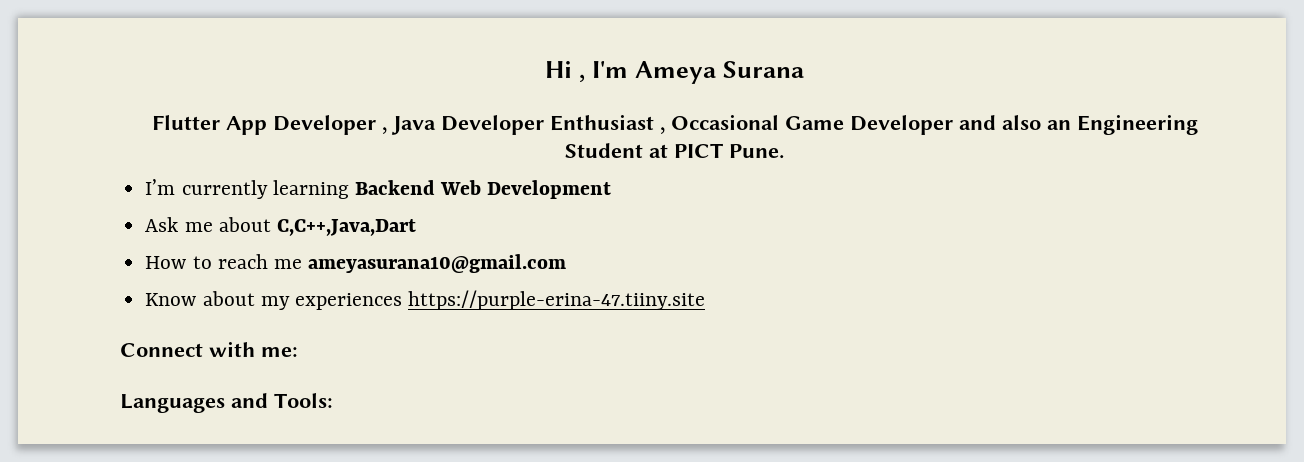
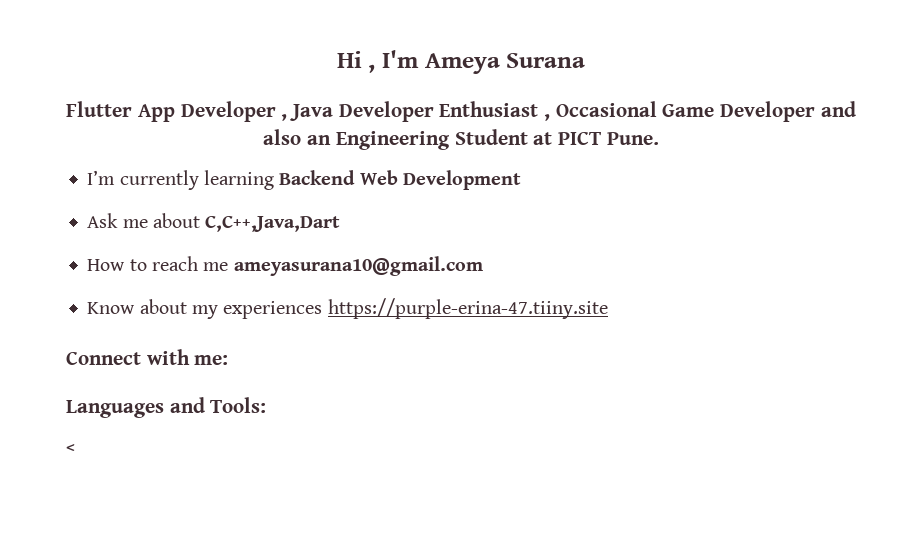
+ <

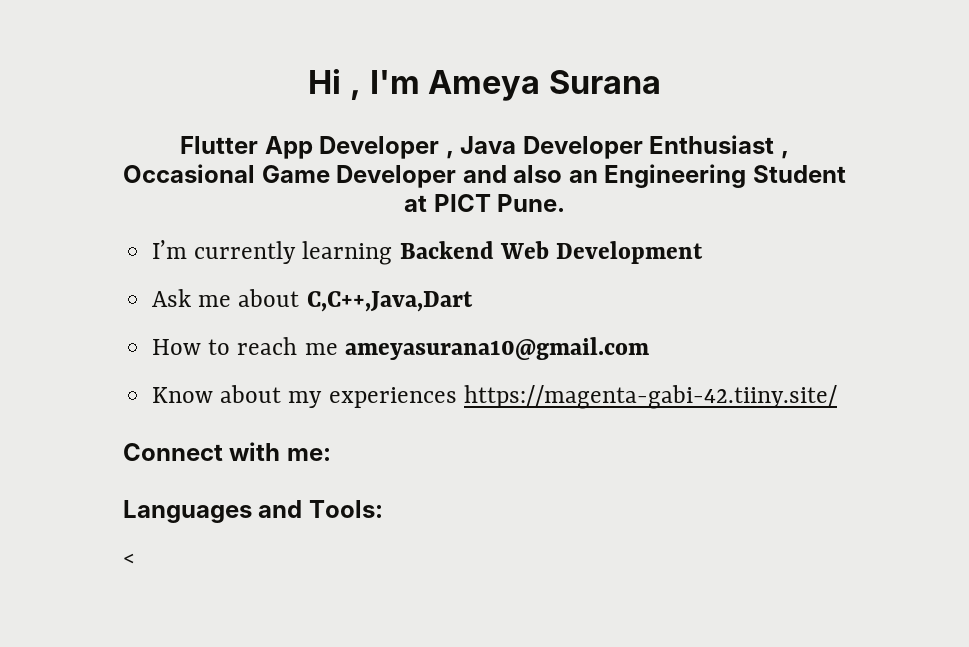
- Know about my experiences https://purple-erina-47.tiiny.site
+ Know about my experiences https://magenta-gabi-42.tiiny.site/

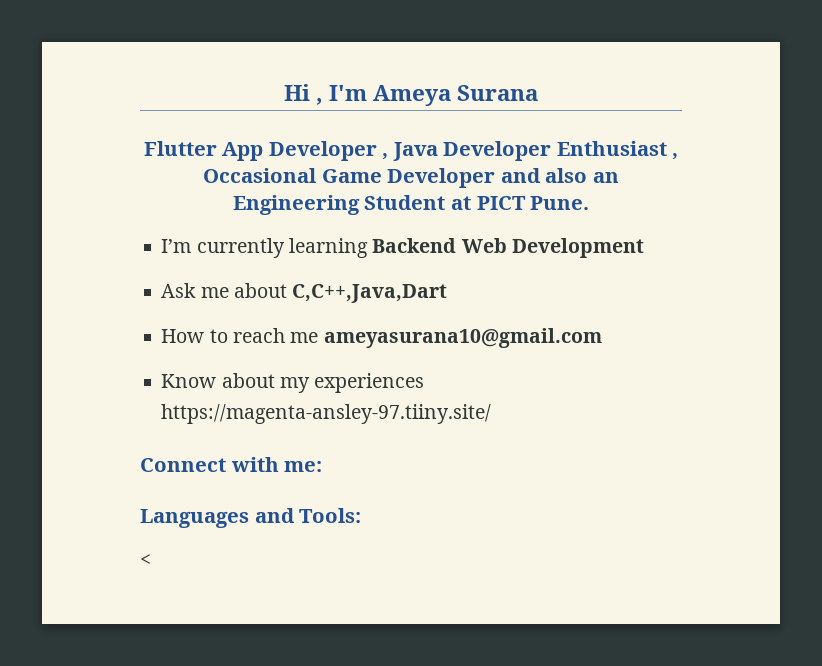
- Know about my experiences https://magenta-gabi-42.tiiny.site/
+ Know about my experiences https://magenta-ansley-97.tiiny.site/

